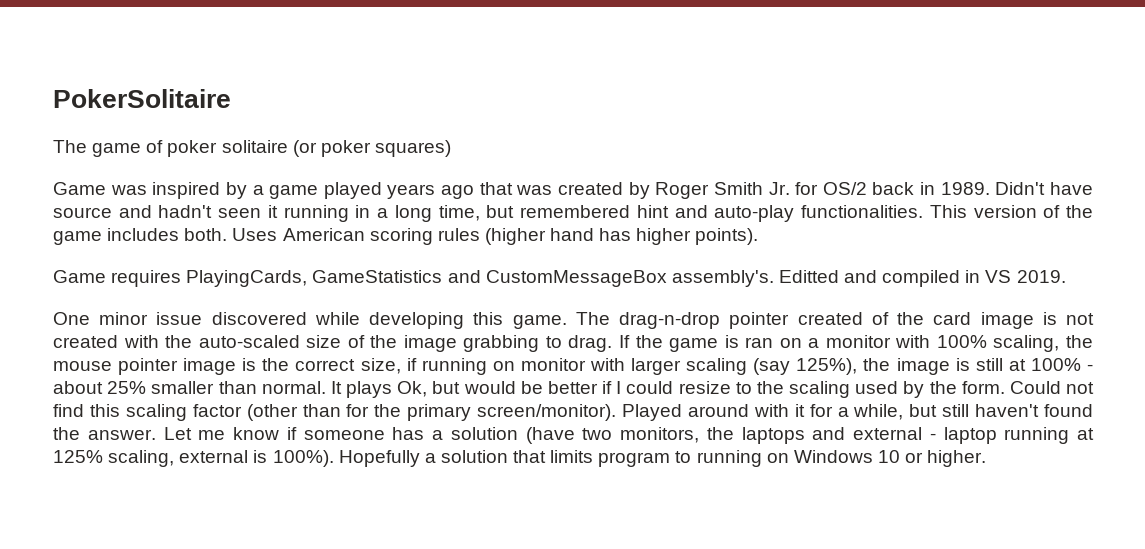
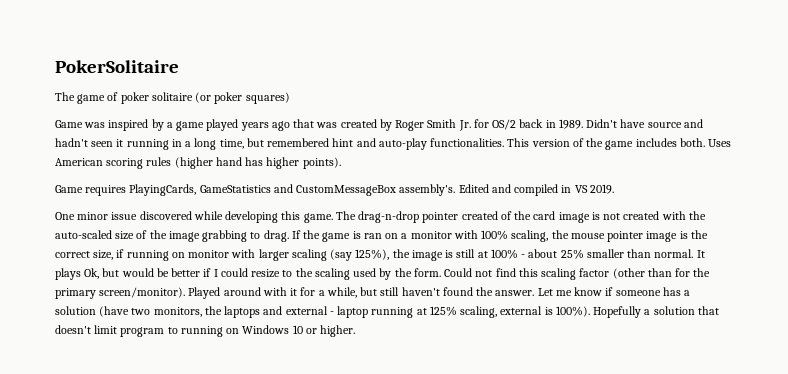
- Editted and compiled in VS 2019.
+ Edited and compiled in VS 2019.
- Hopefully a solution that limits program to running on Windows 10 or higher.
+ Hopefully a solution that doesn't limit program to running on Windows 10 or higher.

